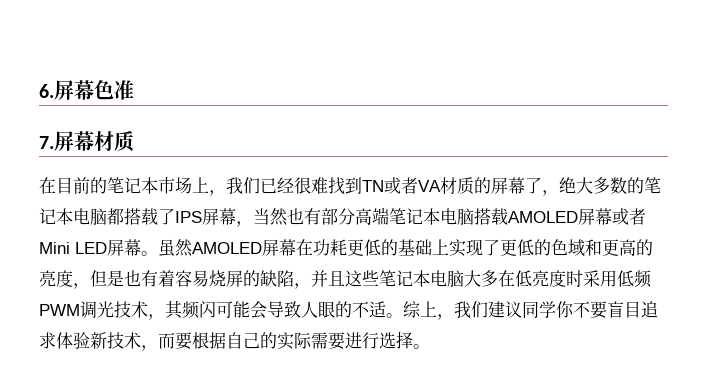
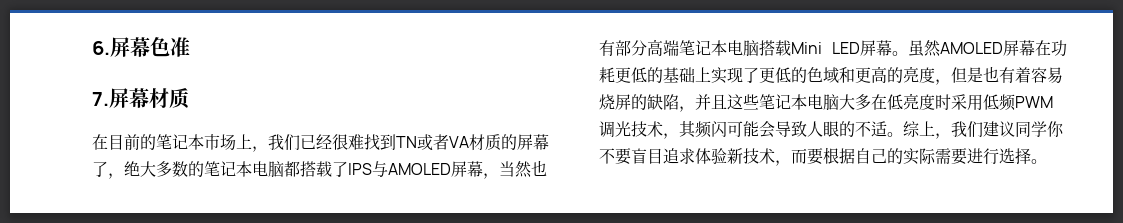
- 在目前的笔记本市场上，我们已经很难找到TN或者VA材质的屏幕了，绝大多数的笔记本电脑都搭载了IPS屏幕，当然也有部分高端笔记本电脑搭载AMOLED屏幕或者Mini LED屏幕。
+ 在目前的笔记本市场上，我们已经很难找到TN或者VA材质的屏幕了，绝大多数的笔记本电脑都搭载了IPS与AMOLED屏幕，当然也有部分高端笔记本电脑搭载Mini LED屏幕。

